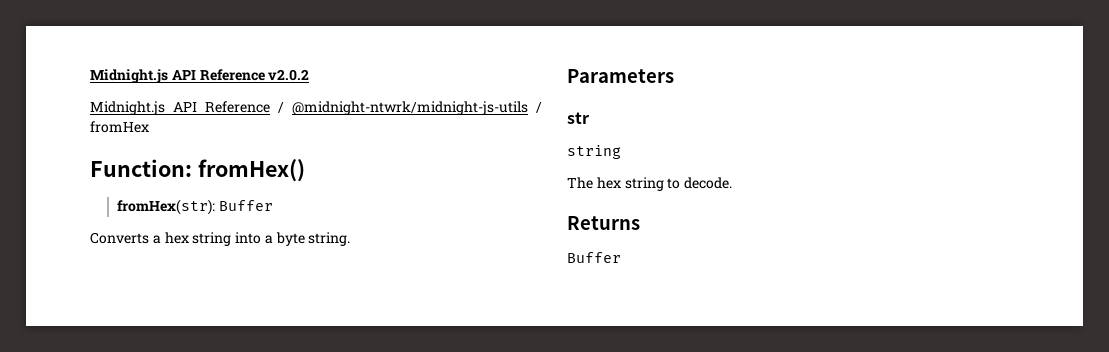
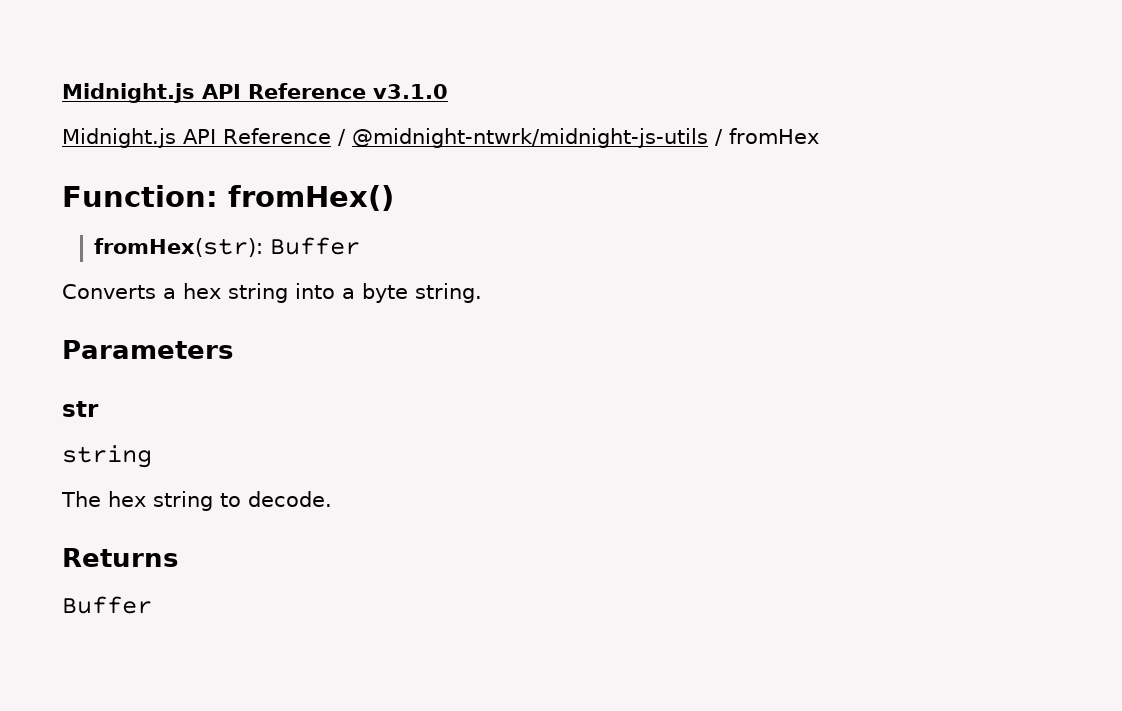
- Midnight.js API Reference v2.0.2
+ Midnight.js API Reference v3.1.0

